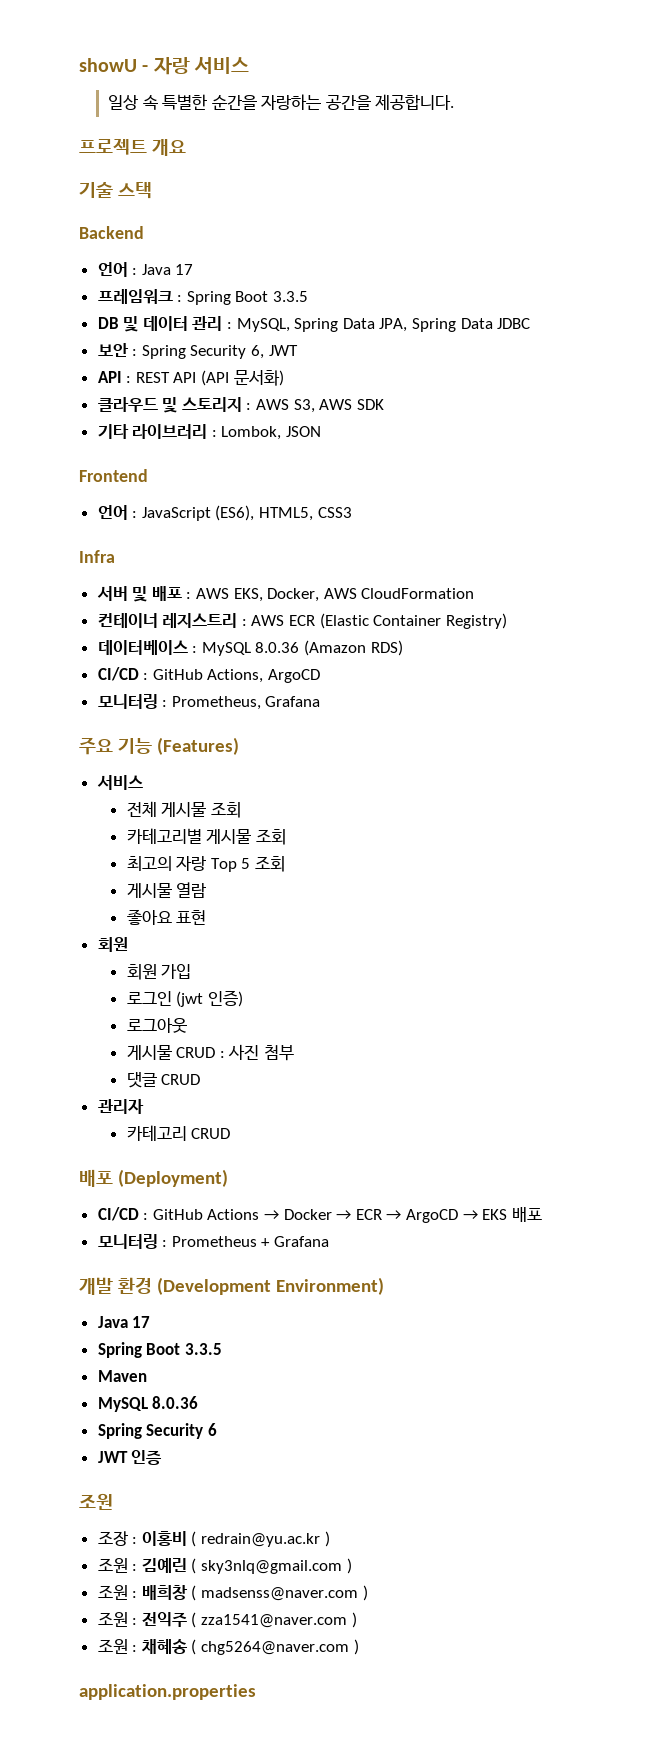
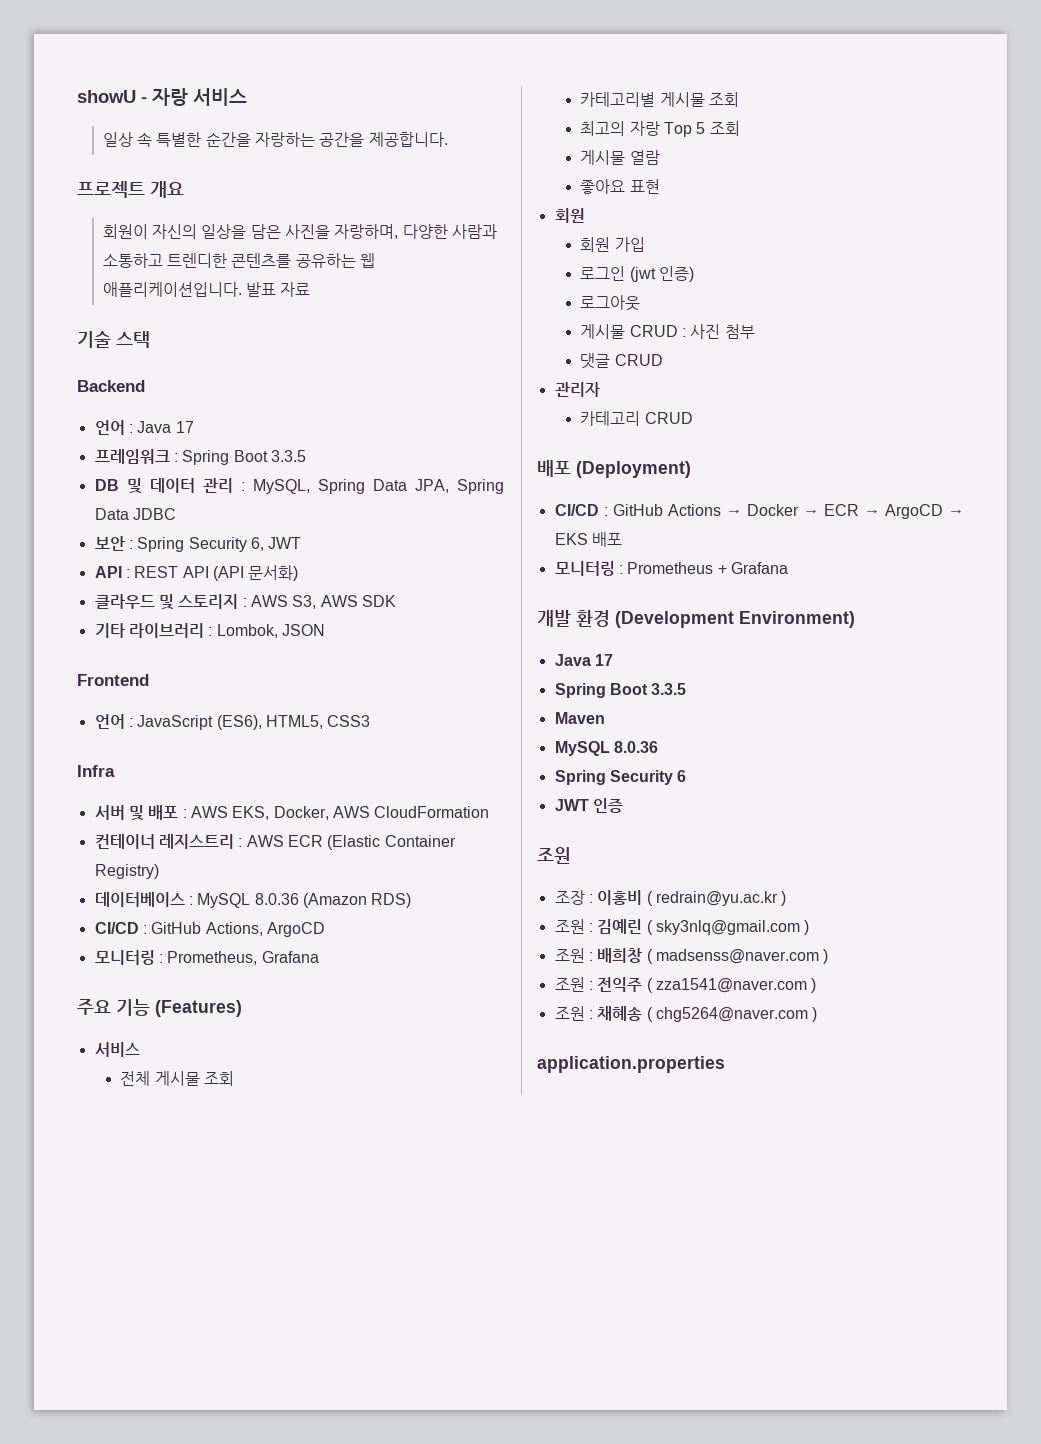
+ 회원이 자신의 일상을 담은 사진을 자랑하며, 다양한 사람과 소통하고 트렌디한 콘텐츠를 공유하는 웹 애플리케이션입니다. 발표 자료

